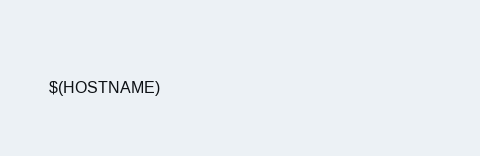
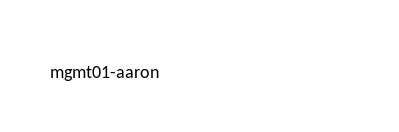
- $(HOSTNAME)
+ mgmt01-aaron

